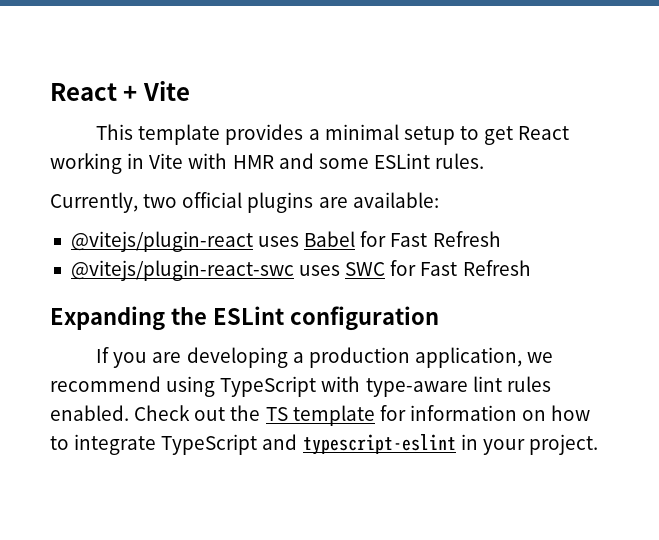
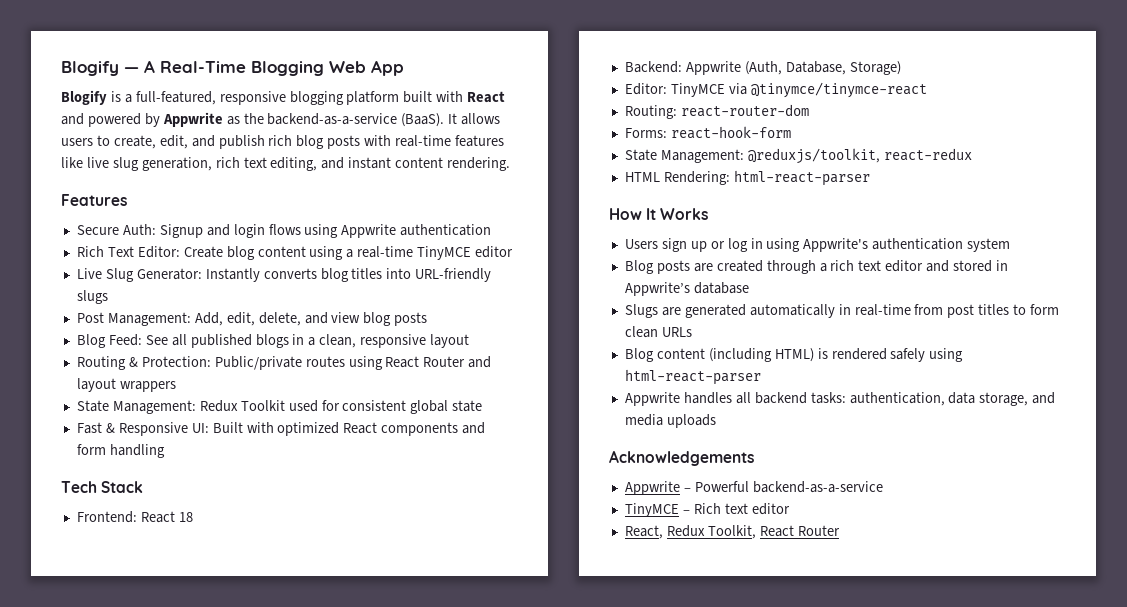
- React + Vite
- This template provides a minimal setup to get React working in Vite with HMR and some ESLint rules.
- Currently, two official plugins are available:
- @vitejs/plugin-react uses Babel for Fast Refresh
- @vitejs/plugin-react-swc uses SWC for Fast Refresh
- Expanding the ESLint configuration
- If you are developing a production application, we recommend using TypeScript with type-aware lint rules enabled. Check out the TS template for information on how to integrate TypeScript and typescript-eslint in your project.
+ Blogify — A Real-Time Blogging Web App
+ Blogify is a full-featured, responsive blogging platform built with React and powered by Appwrite as the backend-as-a-service (BaaS). It allows users to create, edit, and publish rich blog posts with real-time features like live slug generation, rich text editing, and instant content rendering.
+ Features
+ Secure Auth: Signup and login flows using Appwrite authentication
+ Rich Text Editor: Create blog content using a real-time TinyMCE editor
+ Live Slug Generator: Instantly converts blog titles into URL-friendly slugs
+ Post Management: Add, edit, delete, and view blog posts
+ Blog Feed: See all published blogs in a clean, responsive layout
+ Routing & Protection: Public/private routes using React Router and layout wrappers
+ State Management: Redux Toolkit used for consistent global state
+ Fast & Responsive UI: Built with optimized React components and form handling
+ Tech Stack
+ Frontend: React 18
+ Backend: Appwrite (Auth, Database, Storage)
+ Editor: TinyMCE via @tinymce/tinymce-react
+ Routing: react-router-dom
+ Forms: react-hook-form
+ State Management: @reduxjs/toolkit, react-redux
+ HTML Rendering: html-react-parser
+ How It Works
+ Users sign up or log in using Appwrite's authentication system
+ Blog posts are created through a rich text editor and stored in Appwrite’s database
+ Slugs are generated automatically in real-time from post titles to form clean URLs
+ Blog content (including HTML) is rendered safely using html-react-parser
+ Appwrite handles all backend tasks: authentication, data storage, and media uploads
+ Acknowledgements
+ Appwrite – Powerful backend-as-a-service
+ TinyMCE – Rich text editor
+ React, Redux Toolkit, React Router

